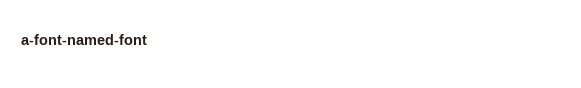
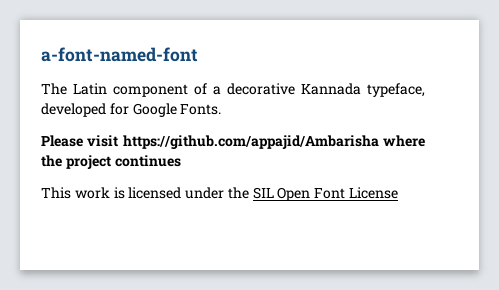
+ The Latin component of a decorative Kannada typeface, developed for Google Fonts.
+ Please visit https://github.com/appajid/Ambarisha where the project continues
+ This work is licensed under the SIL Open Font License

